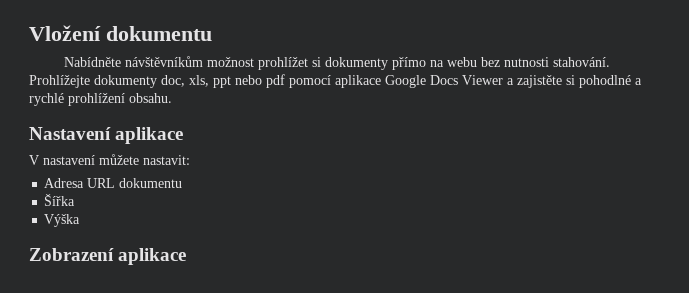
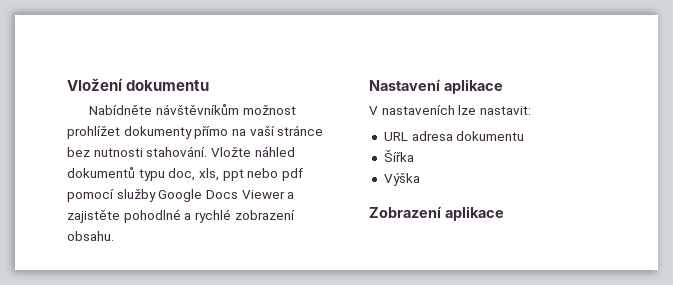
- Nabídněte návštěvníkům možnost prohlížet si dokumenty přímo na webu bez nutnosti stahování.
+ Nabídněte návštěvníkům možnost prohlížet dokumenty přímo na vaší stránce bez nutnosti stahování.
- Prohlížejte dokumenty doc, xls, ppt nebo pdf pomocí aplikace Google Docs Viewer a zajistěte si pohodlné a rychlé prohlížení obsahu.
+ Vložte náhled dokumentů typu doc, xls, ppt nebo pdf pomocí služby Google Docs Viewer a zajistěte pohodlné a rychlé zobrazení obsahu.
- V nastavení můžete nastavit:
+ V nastaveních lze nastavit:
- Adresa URL dokumentu
+ URL adresa dokumentu

